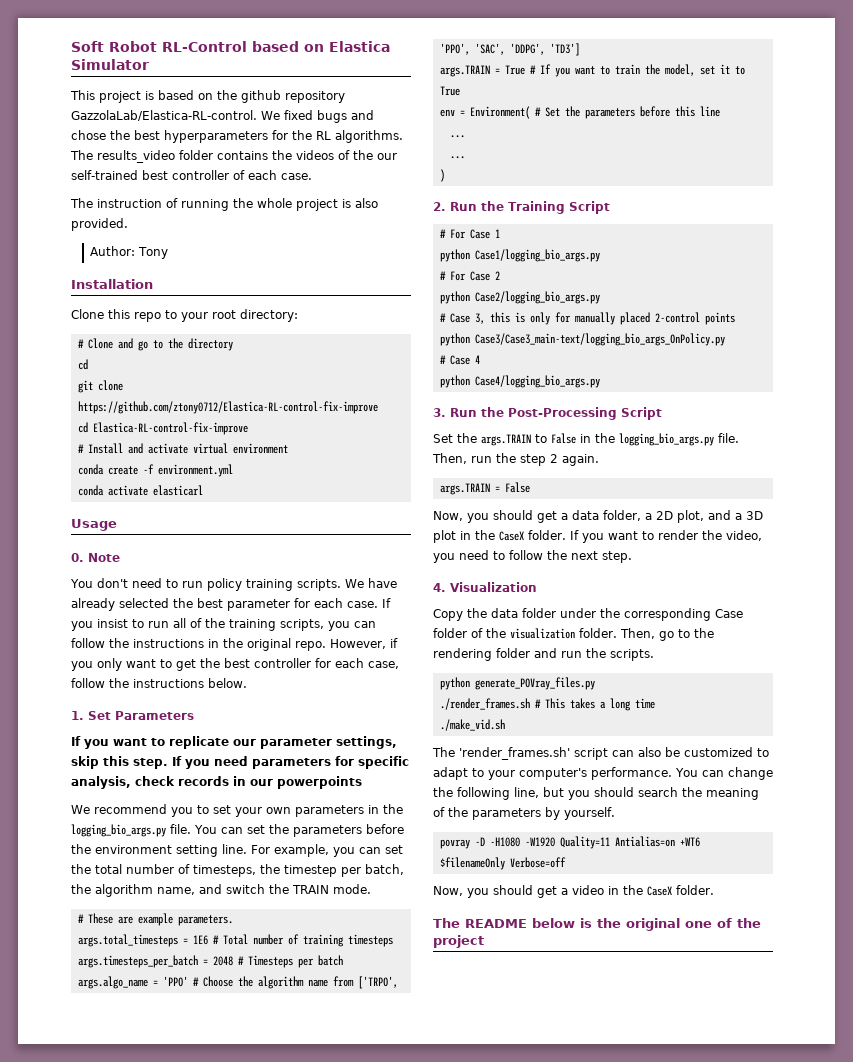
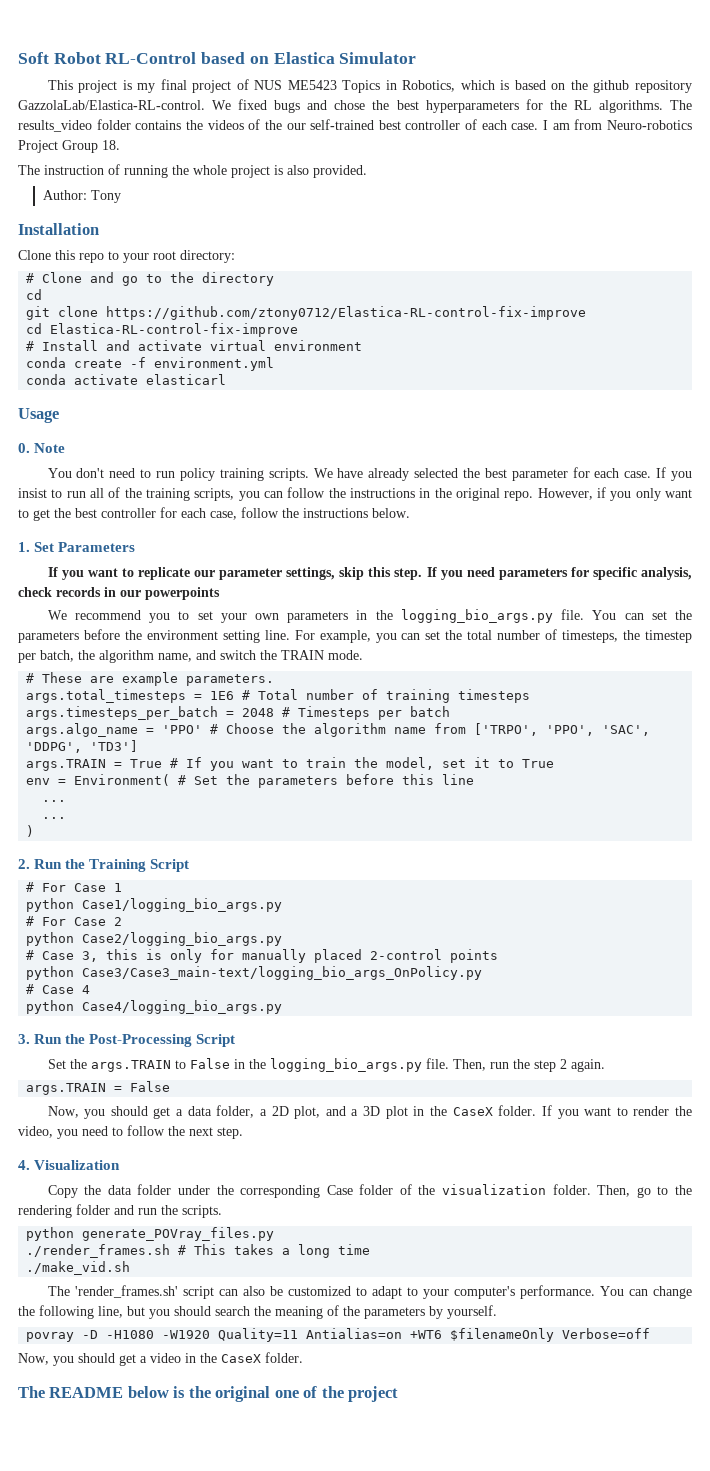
- This project is based on the github repository GazzolaLab/Elastica-RL-control.
+ This project is my final project of NUS ME5423 Topics in Robotics, which is based on the github repository GazzolaLab/Elastica-RL-control.
+ I am from Neuro-robotics Project Group 18.

